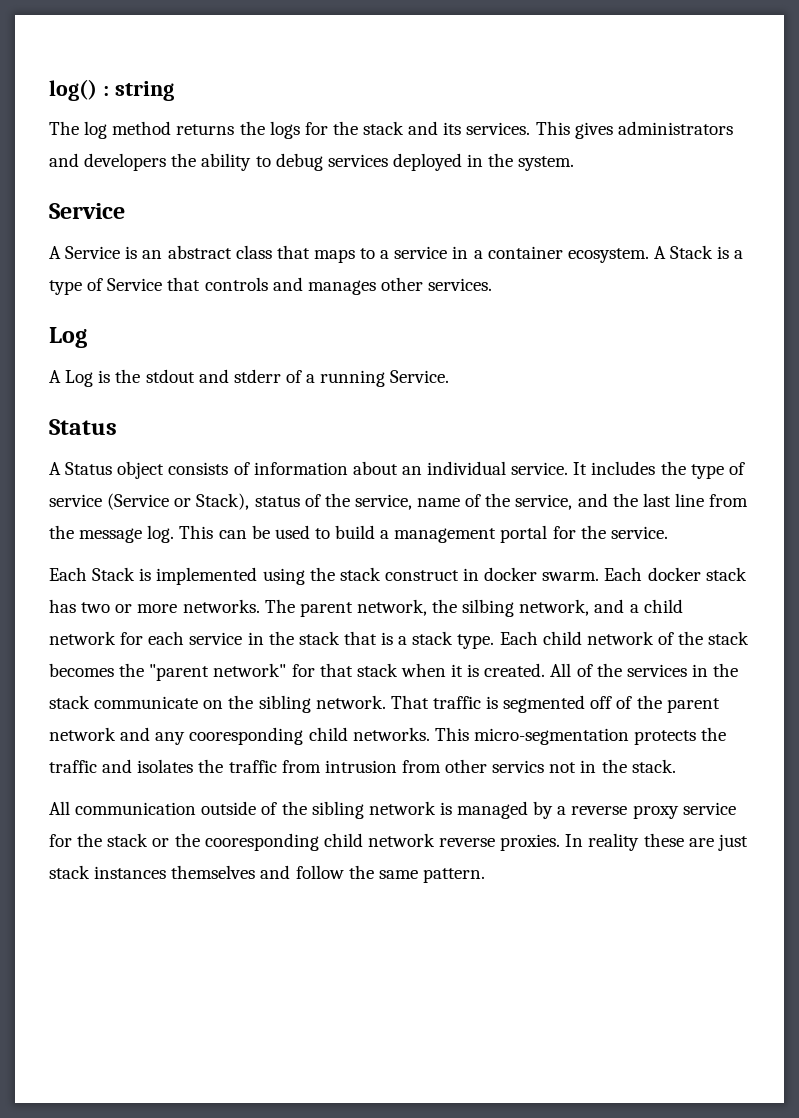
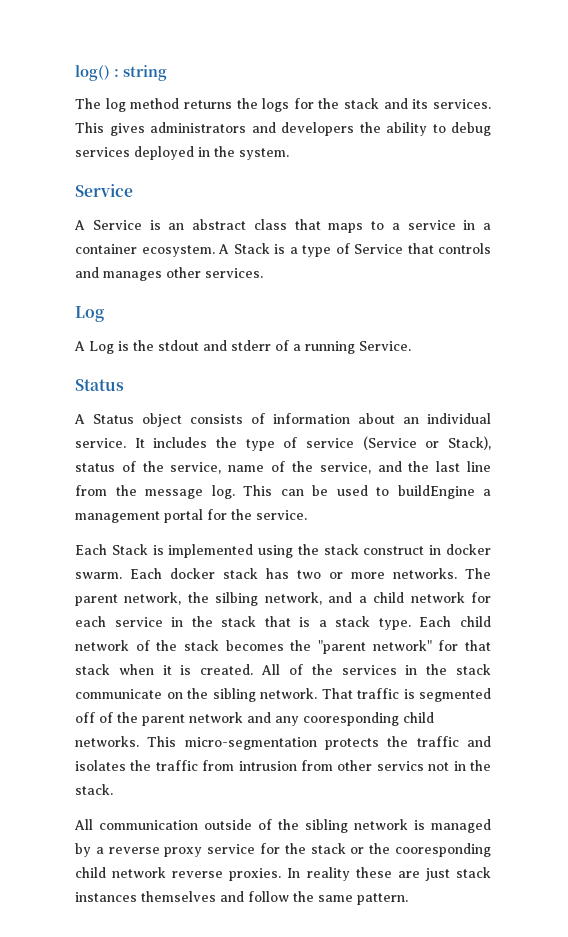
- This can be used to build a management portal for the service.
+ This can be used to buildEngine a management portal for the service.

